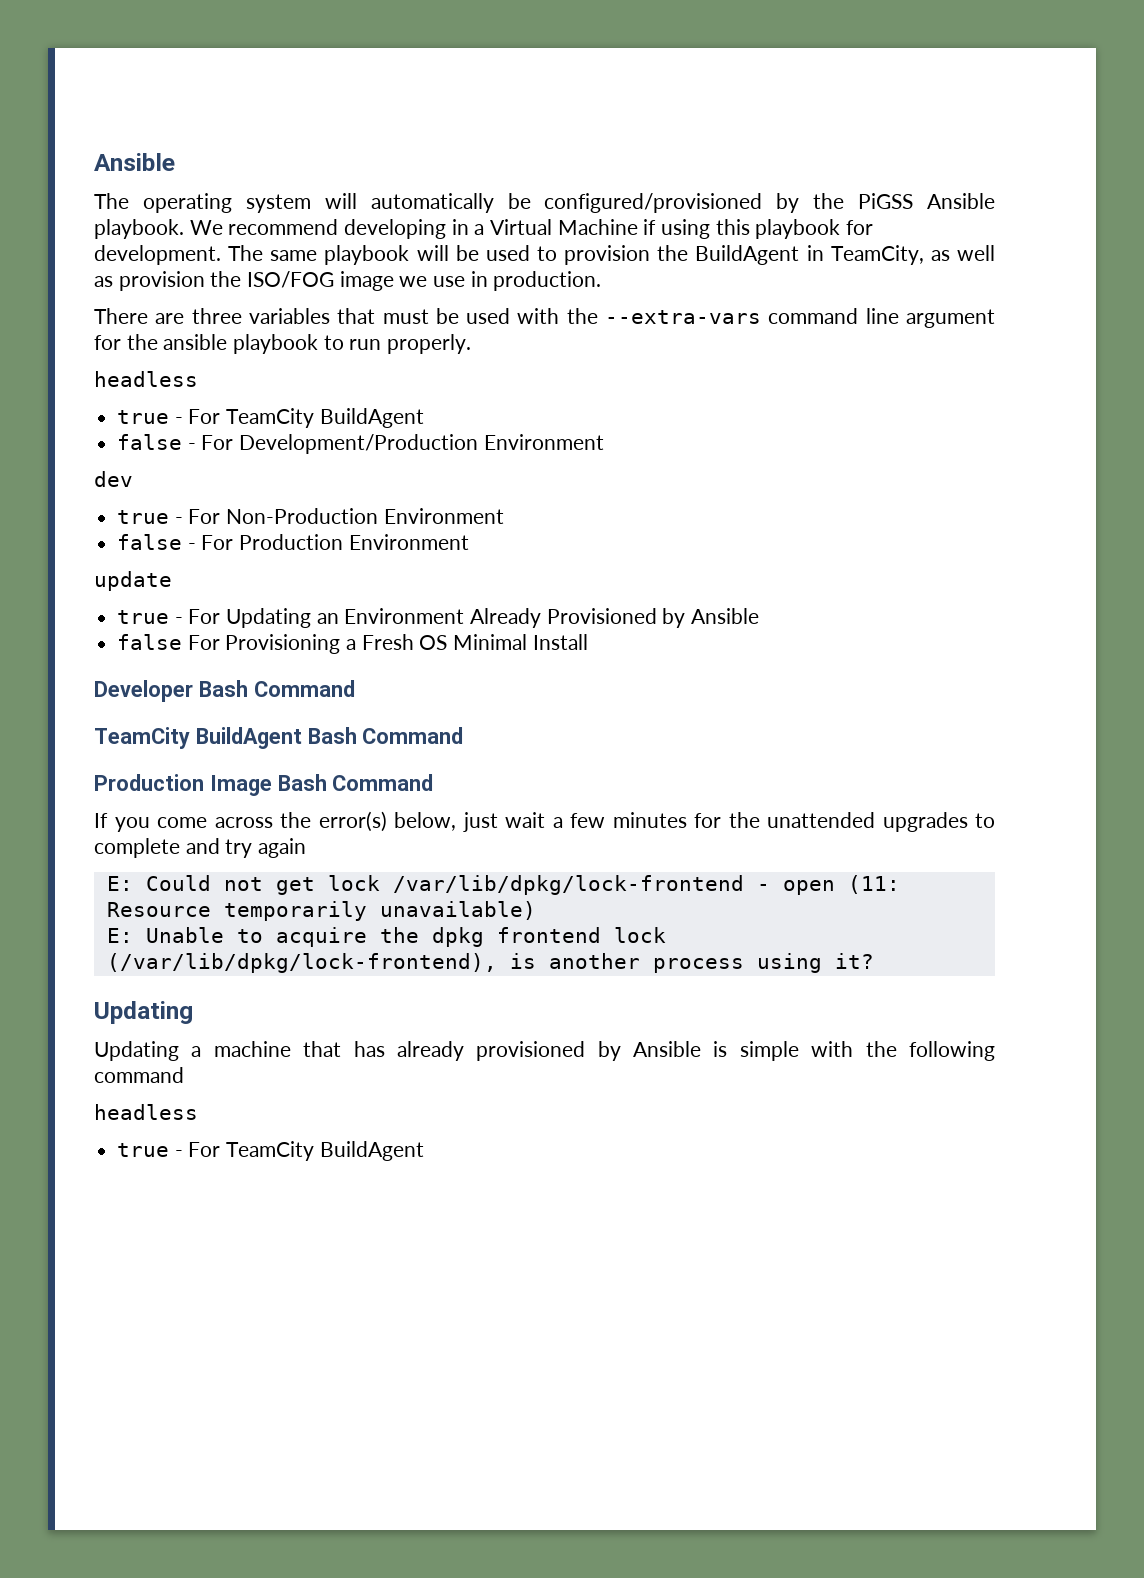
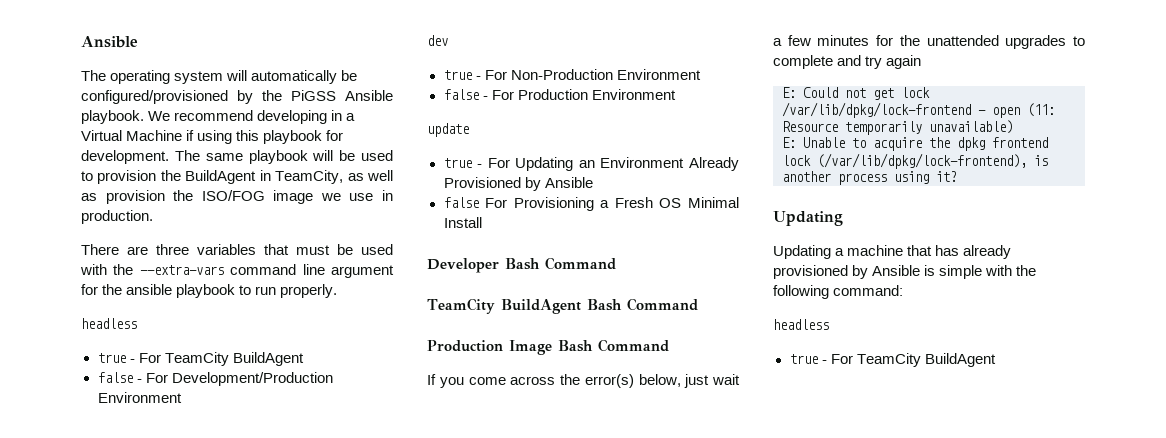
- Updating a machine that has already provisioned by Ansible is simple with the following command
+ Updating a machine that has already provisioned by Ansible is simple with the following command:

